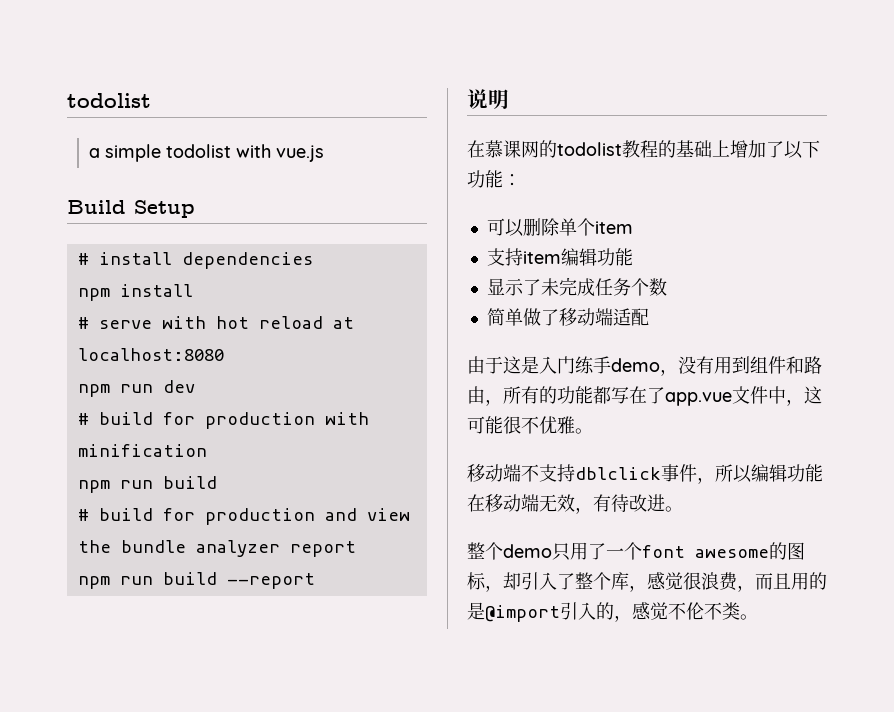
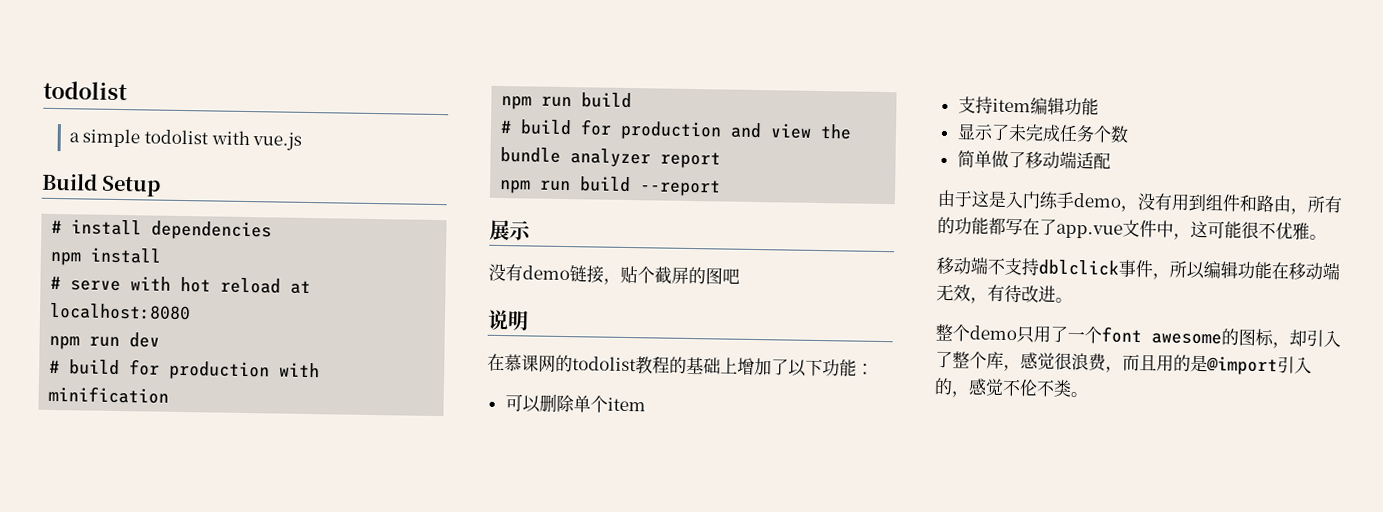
+ 展示
+ 没有demo链接，贴个截屏的图吧

